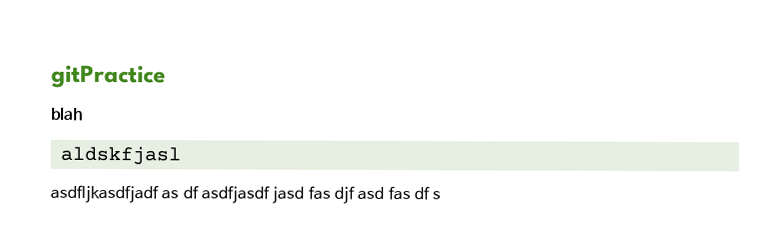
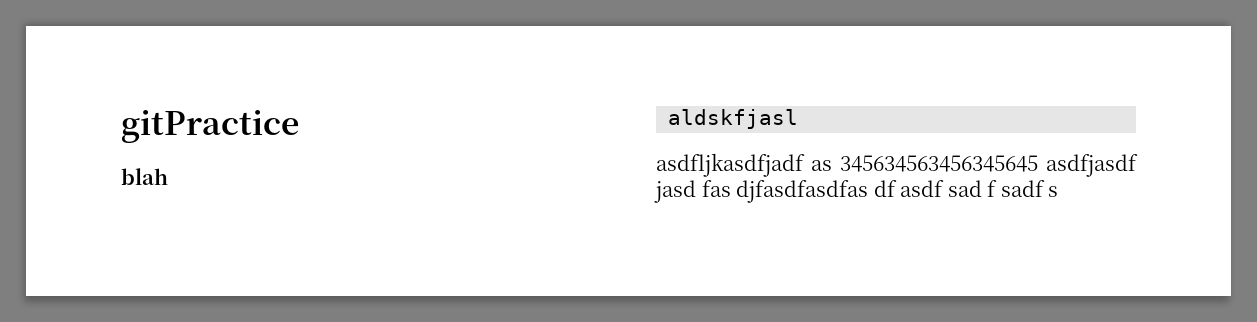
- asdfljkasdfjadf as df asdfjasdf jasd fas djf asd fas df s
+ asdfljkasdfjadf as 345634563456345645 asdfjasdf jasd fas djfasdfasdfas df asdf sad f sadf s

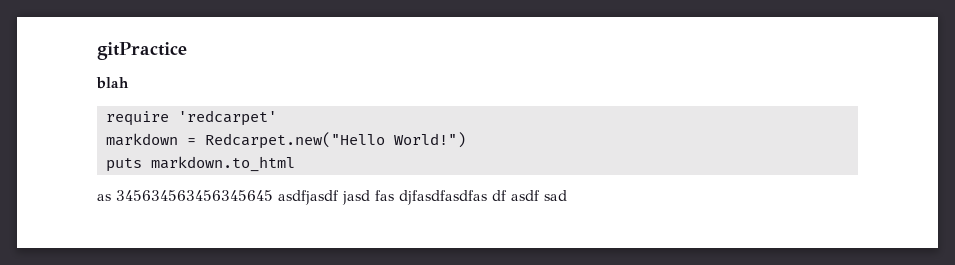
- aldskfjasl
- asdfljkasdfjadf as 345634563456345645 asdfjasdf jasd fas djfasdfasdfas df asdf sad f sadf s
+ require 'redcarpet'
+ markdown = Redcarpet.new("Hello World!")
+ puts markdown.to_html
+ as 345634563456345645 asdfjasdf jasd fas djfasdfasdfas df asdf sad

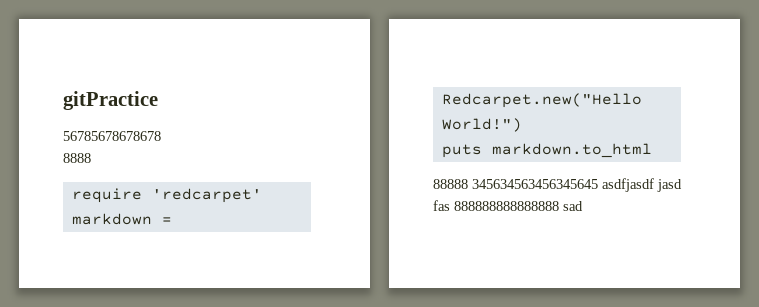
- blah
+ 56785678678678
+ 8888
- as 345634563456345645 asdfjasdf jasd fas djfasdfasdfas df asdf sad
+ 88888 345634563456345645 asdfjasdf jasd fas 888888888888888 sad

